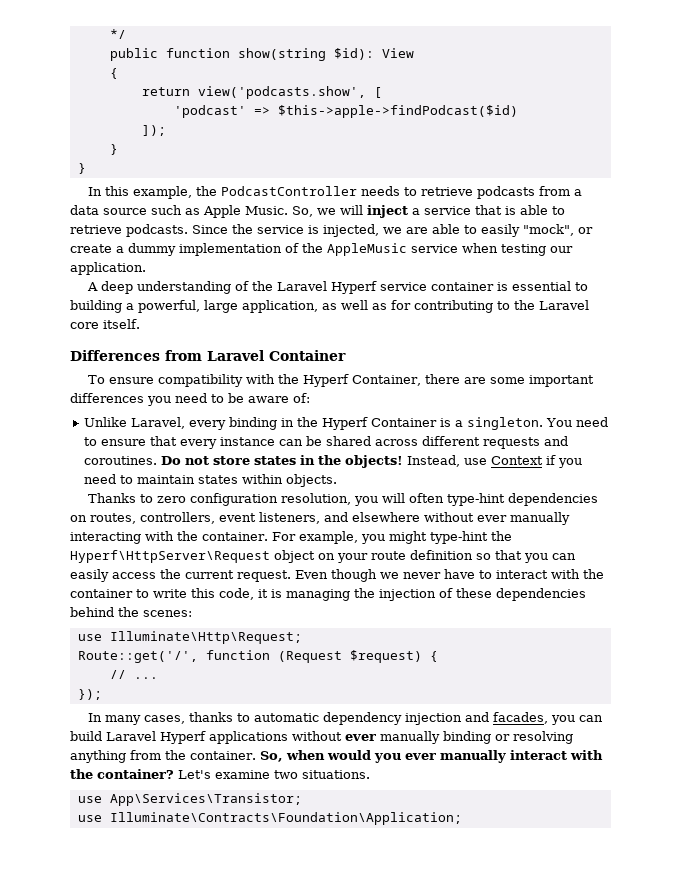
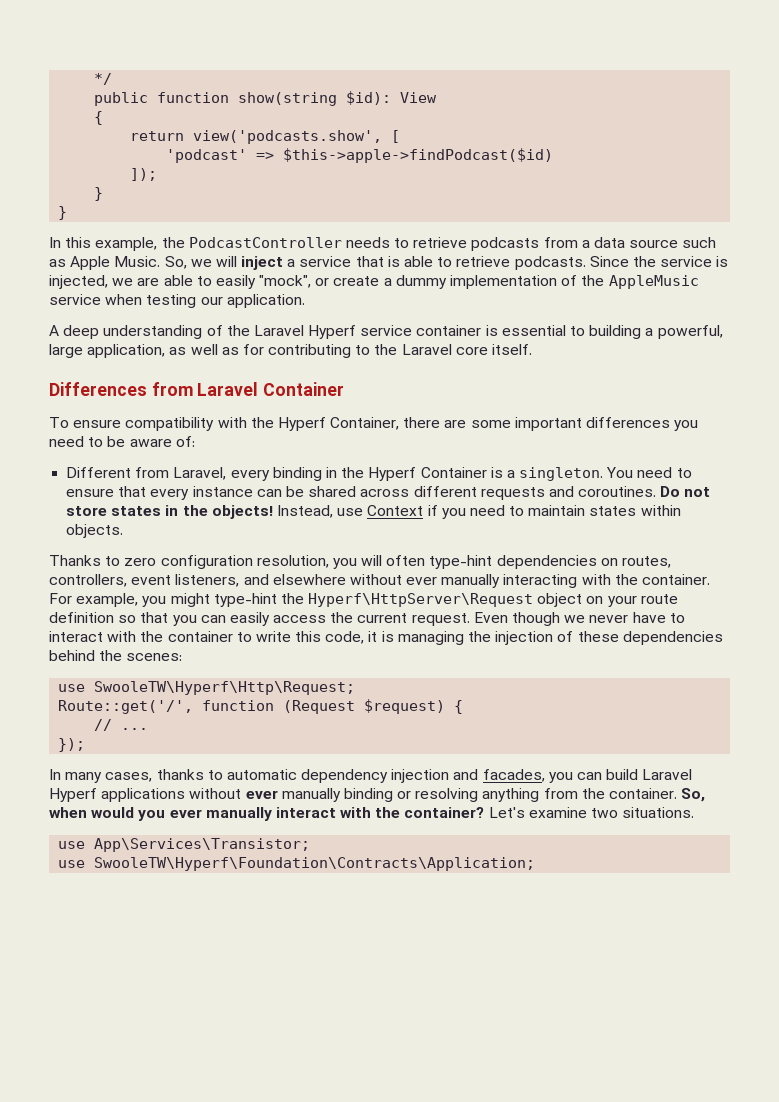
- Unlike Laravel, every binding in the Hyperf Container is a singleton.
+ Different from Laravel, every binding in the Hyperf Container is a singleton.
- use Illuminate\Http\Request;
+ use SwooleTW\Hyperf\Http\Request;
- use Illuminate\Contracts\Foundation\Application;
+ use SwooleTW\Hyperf\Foundation\Contracts\Application;

